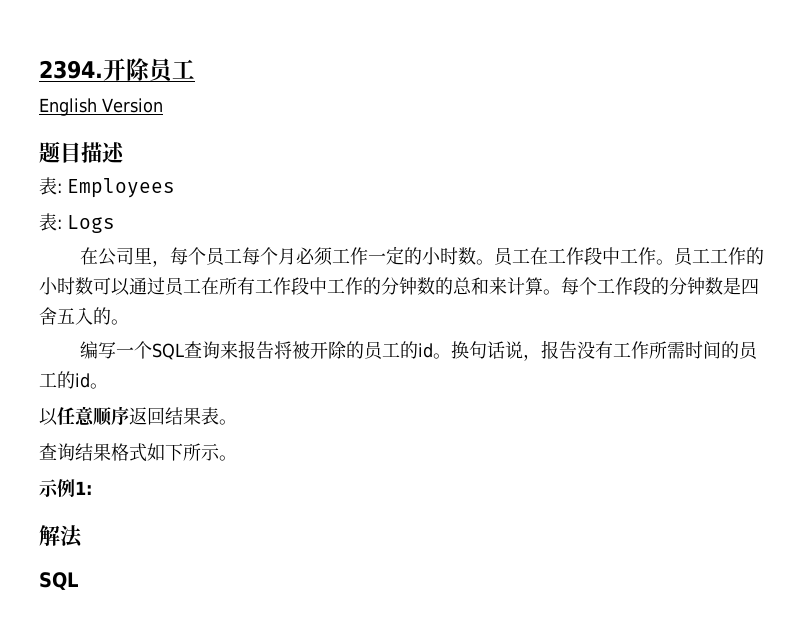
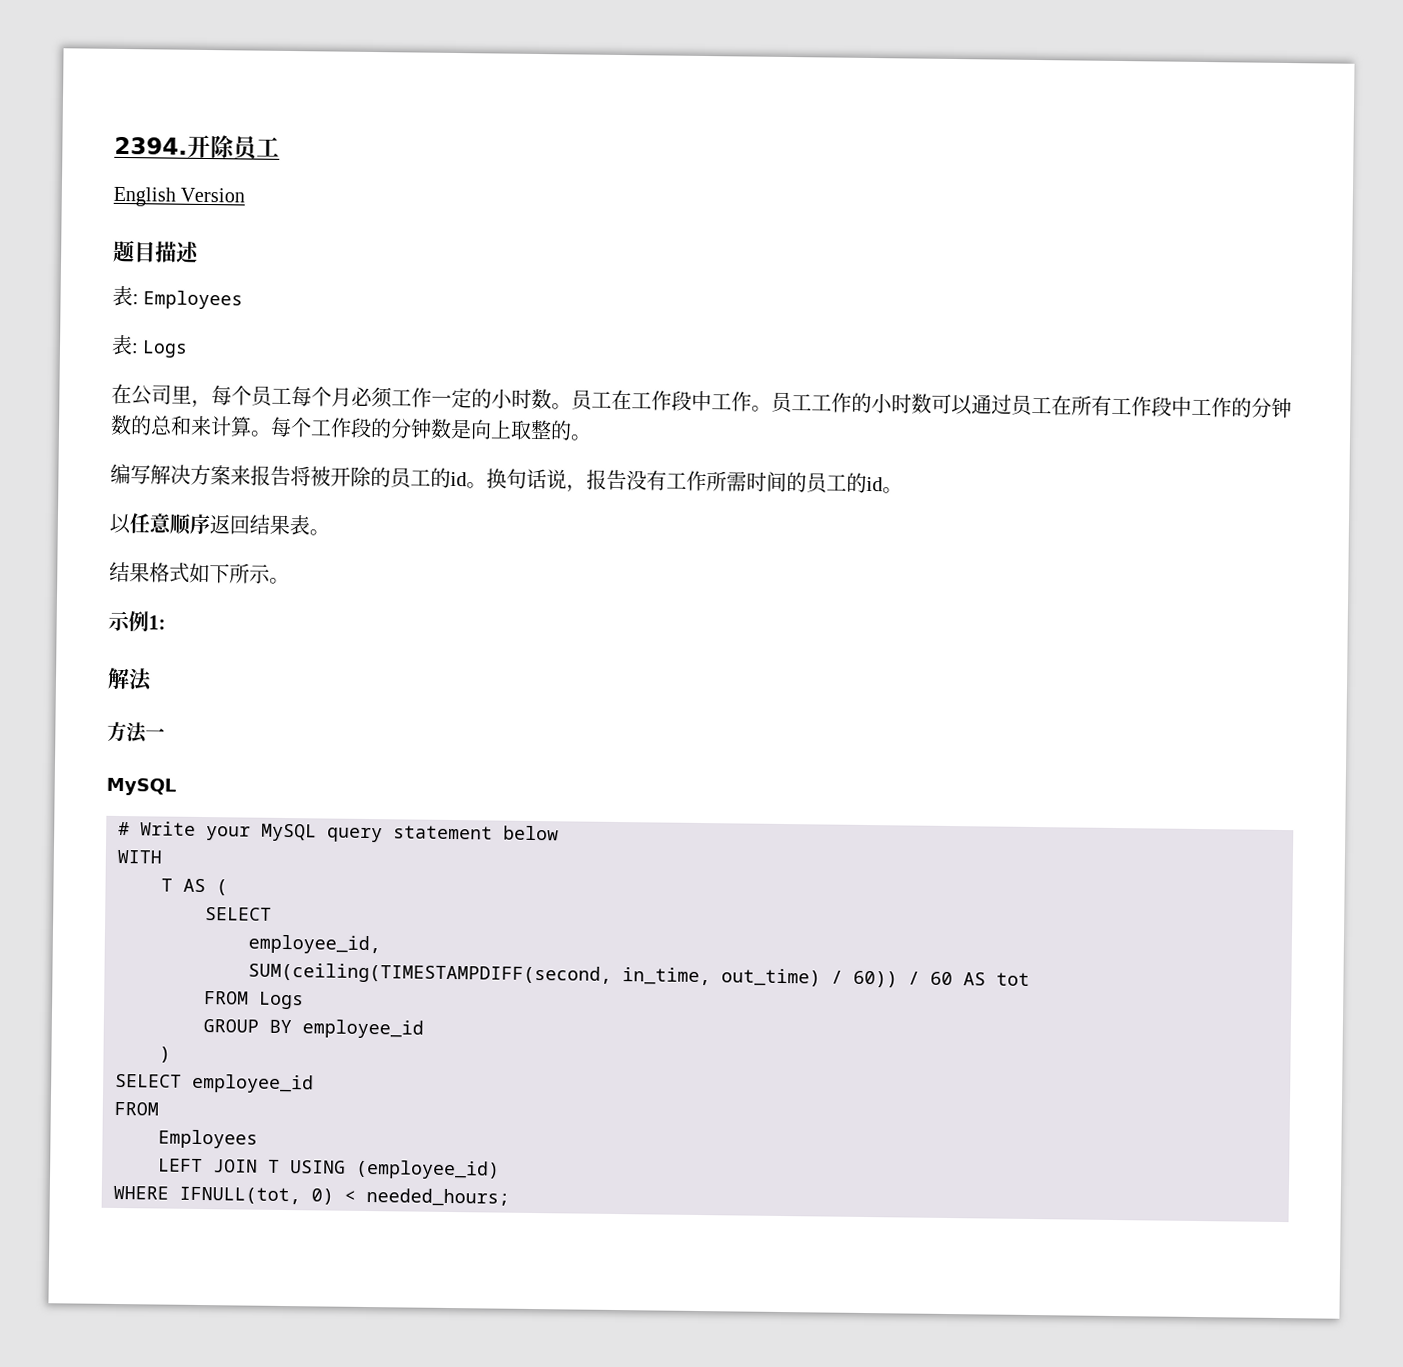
- 每个工作段的分钟数是四舍五入的。
+ 每个工作段的分钟数是向上取整的。
- 编写一个SQL查询来报告将被开除的员工的id。
+ 编写解决方案来报告将被开除的员工的id。
- 查询结果格式如下所示。
+ 结果格式如下所示。
  解法
- SQL
+ 方法一
+ MySQL
+ # Write your MySQL query statement below
+ WITH
+ T AS (
+ SELECT
+ employee_id,
+ SUM(ceiling(TIMESTAMPDIFF(second, in_time, out_time) / 60)) / 60 AS tot
+ FROM Logs
+ GROUP BY employee_id
+ )
+ SELECT employee_id
+ FROM
+ Employees
+ LEFT JOIN T USING (employee_id)
+ WHERE IFNULL(tot, 0) < needed_hours;

